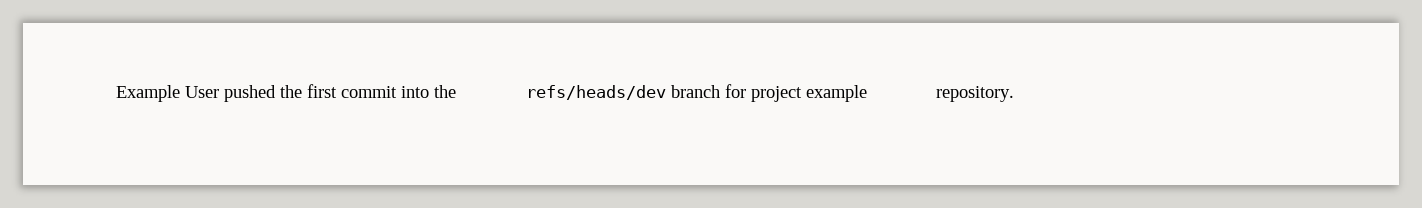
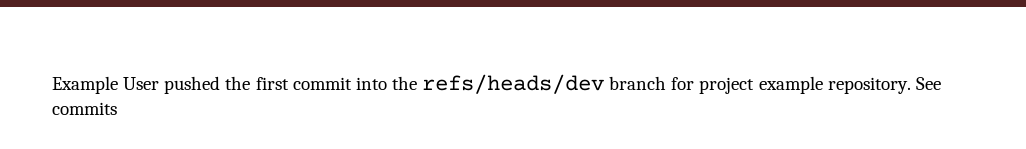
+ See commits

